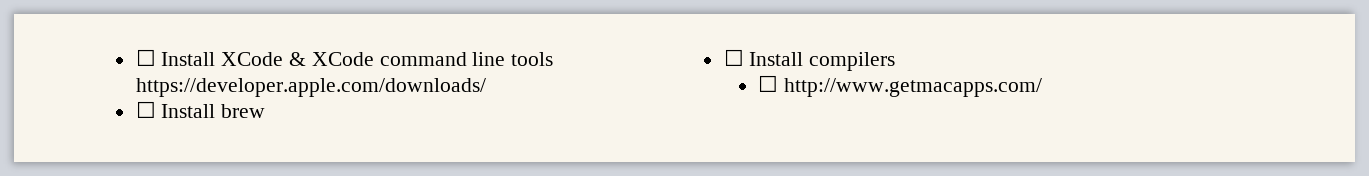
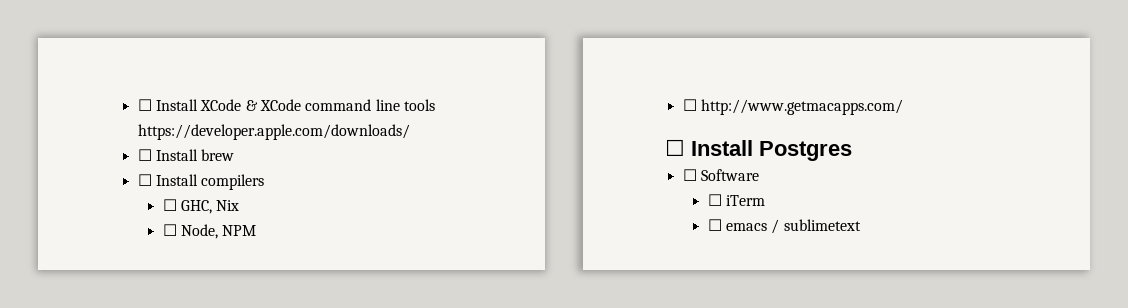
+ ☐ GHC, Nix
+ ☐ Node, NPM
  ☐ http://www.getmacapps.com/
+ ☐ Install Postgres
+ ☐ Software
+ ☐ iTerm
+ ☐ emacs / sublimetext

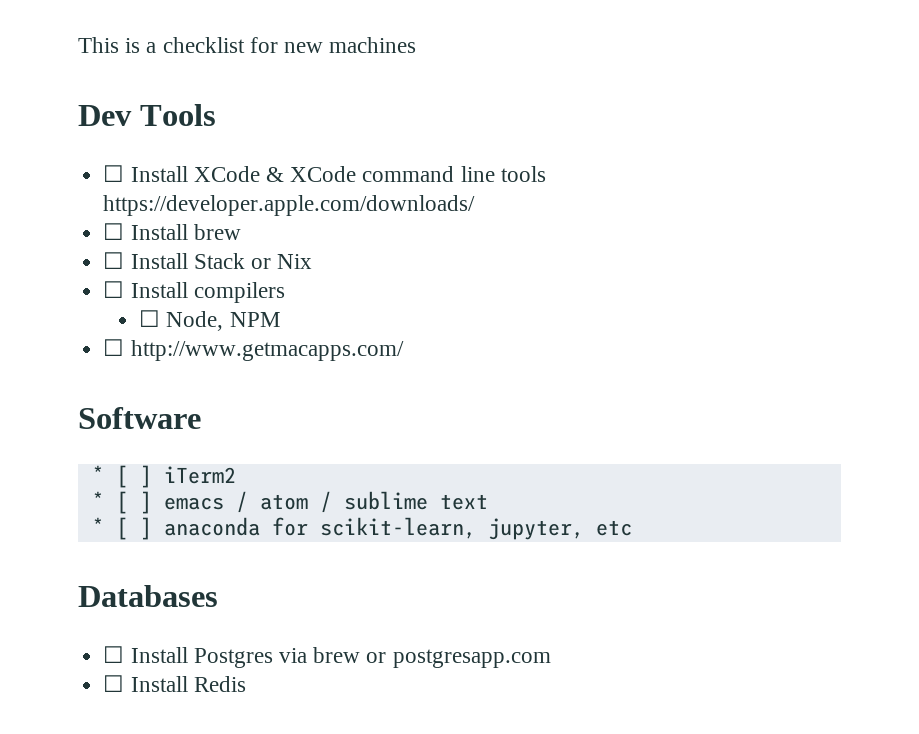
+ This is a checklist for new machines
+ Dev Tools
+ ☐ Install Stack or Nix
  ☐ Install compilers
- ☐ GHC, Nix
- ☐ Install Postgres
- ☐ Software
- ☐ iTerm
- ☐ emacs / sublimetext
+ Software
+ * [ ] iTerm2
+ * [ ] emacs / atom / sublime text
+ * [ ] anaconda for scikit-learn, jupyter, etc
+ Databases
+ ☐ Install Postgres via brew or postgresapp.com
+ ☐ Install Redis

